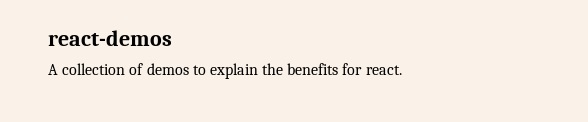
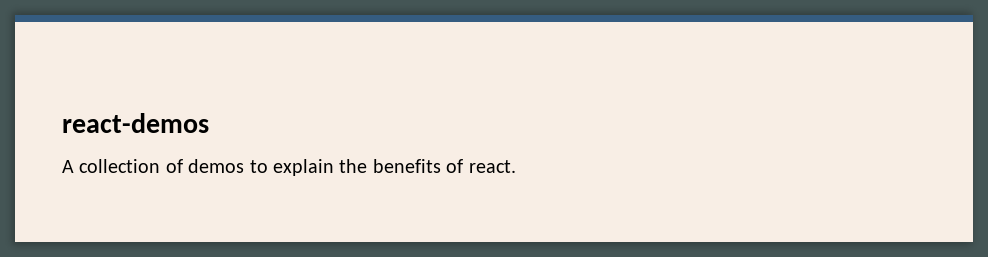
- A collection of demos to explain the benefits for react.
+ A collection of demos to explain the benefits of react.

